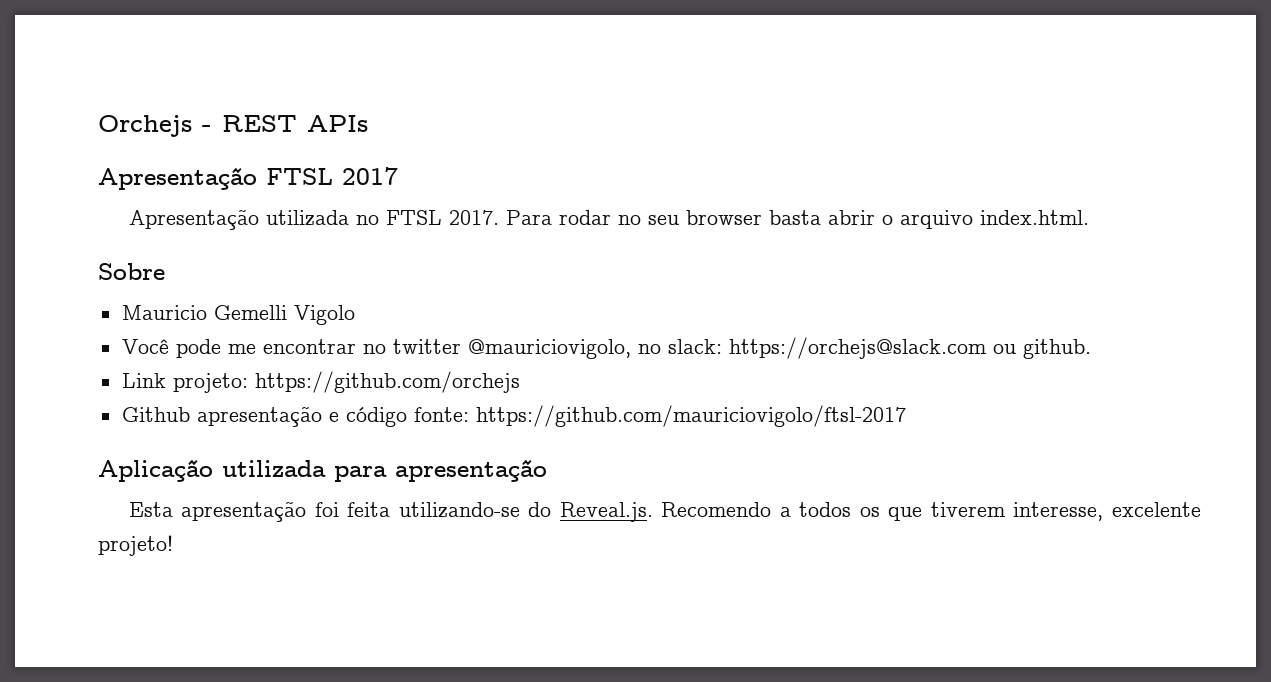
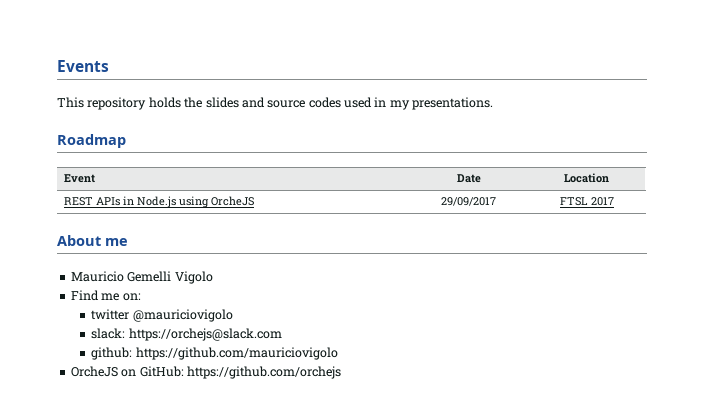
- Orchejs - REST APIs
- Apresentação FTSL 2017
- Apresentação utilizada no FTSL 2017. Para rodar no seu browser basta abrir o arquivo index.html.
- Sobre
+ Events
+ This repository holds the slides and source codes used in my presentations.
+ Roadmap
+ Event | Date | Location
+ REST APIs in Node.js using OrcheJS | 29/09/2017 | FTSL 2017
+ About me
  Mauricio Gemelli Vigolo
- Você pode me encontrar no twitter @mauriciovigolo, no slack: https://orchejs@slack.com ou github.
- Link projeto: https://github.com/orchejs
- Github apresentação e código fonte: https://github.com/mauriciovigolo/ftsl-2017
- Aplicação utilizada para apresentação
- Esta apresentação foi feita utilizando-se do Reveal.js. Recomendo a todos os que tiverem interesse, excelente projeto!
+ Find me on:
+ twitter @mauriciovigolo
+ slack: https://orchejs@slack.com
+ github: https://github.com/mauriciovigolo
+ OrcheJS on GitHub: https://github.com/orchejs

